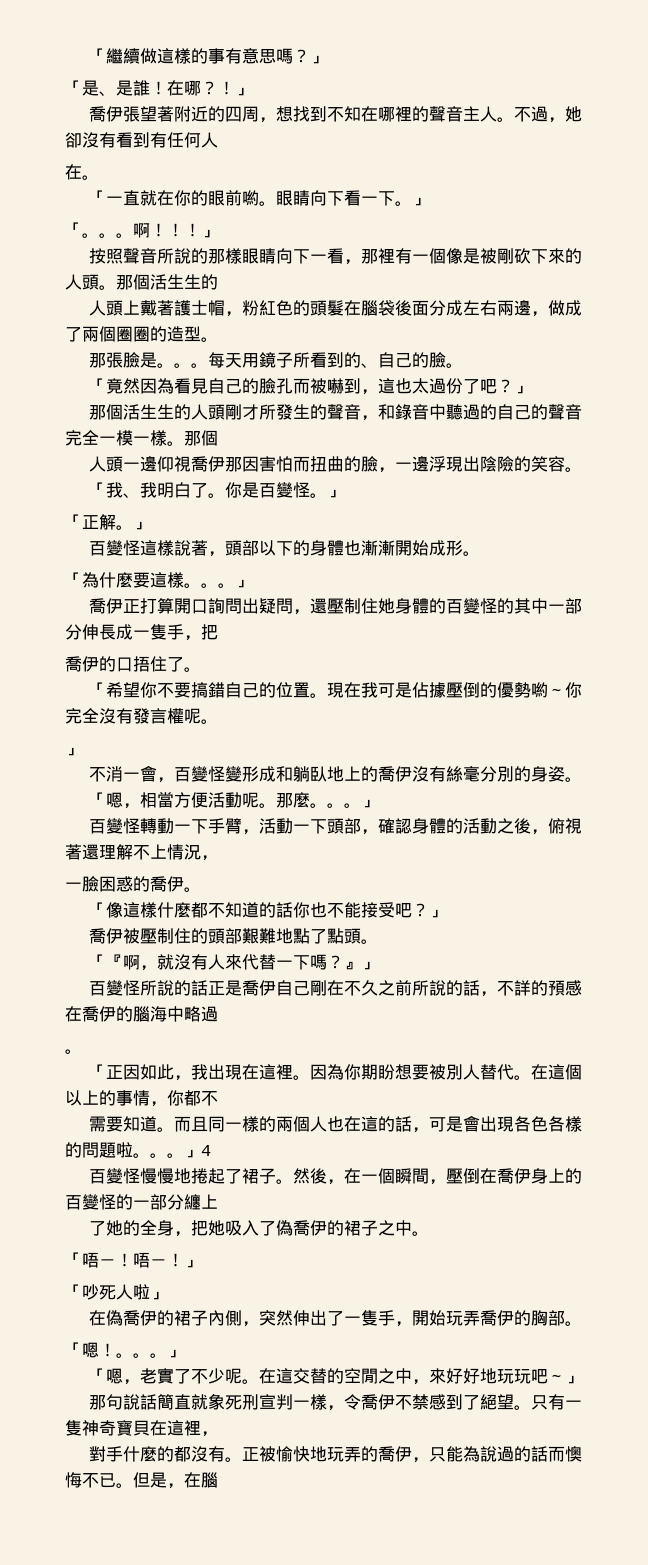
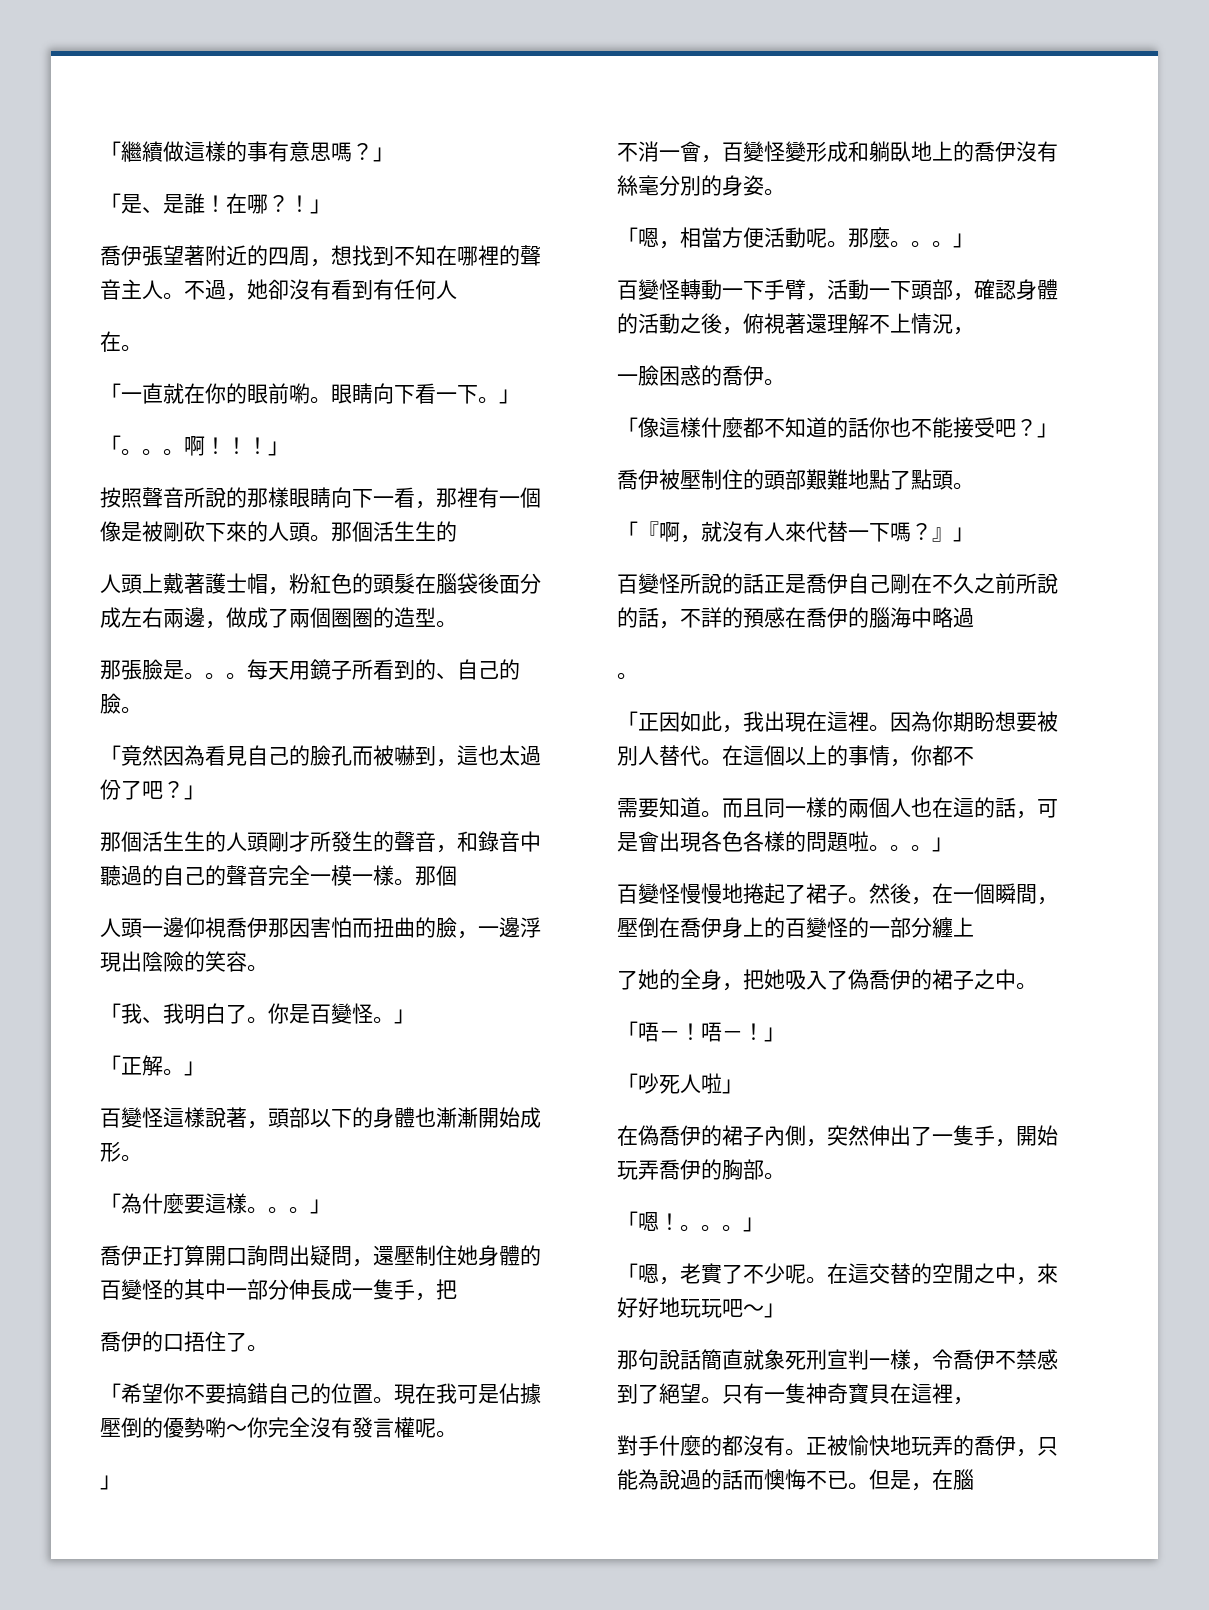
- 而且同一樣的兩個人也在這的話，可是會出現各色各樣的問題啦。。。」4
+ 而且同一樣的兩個人也在這的話，可是會出現各色各樣的問題啦。。。」

